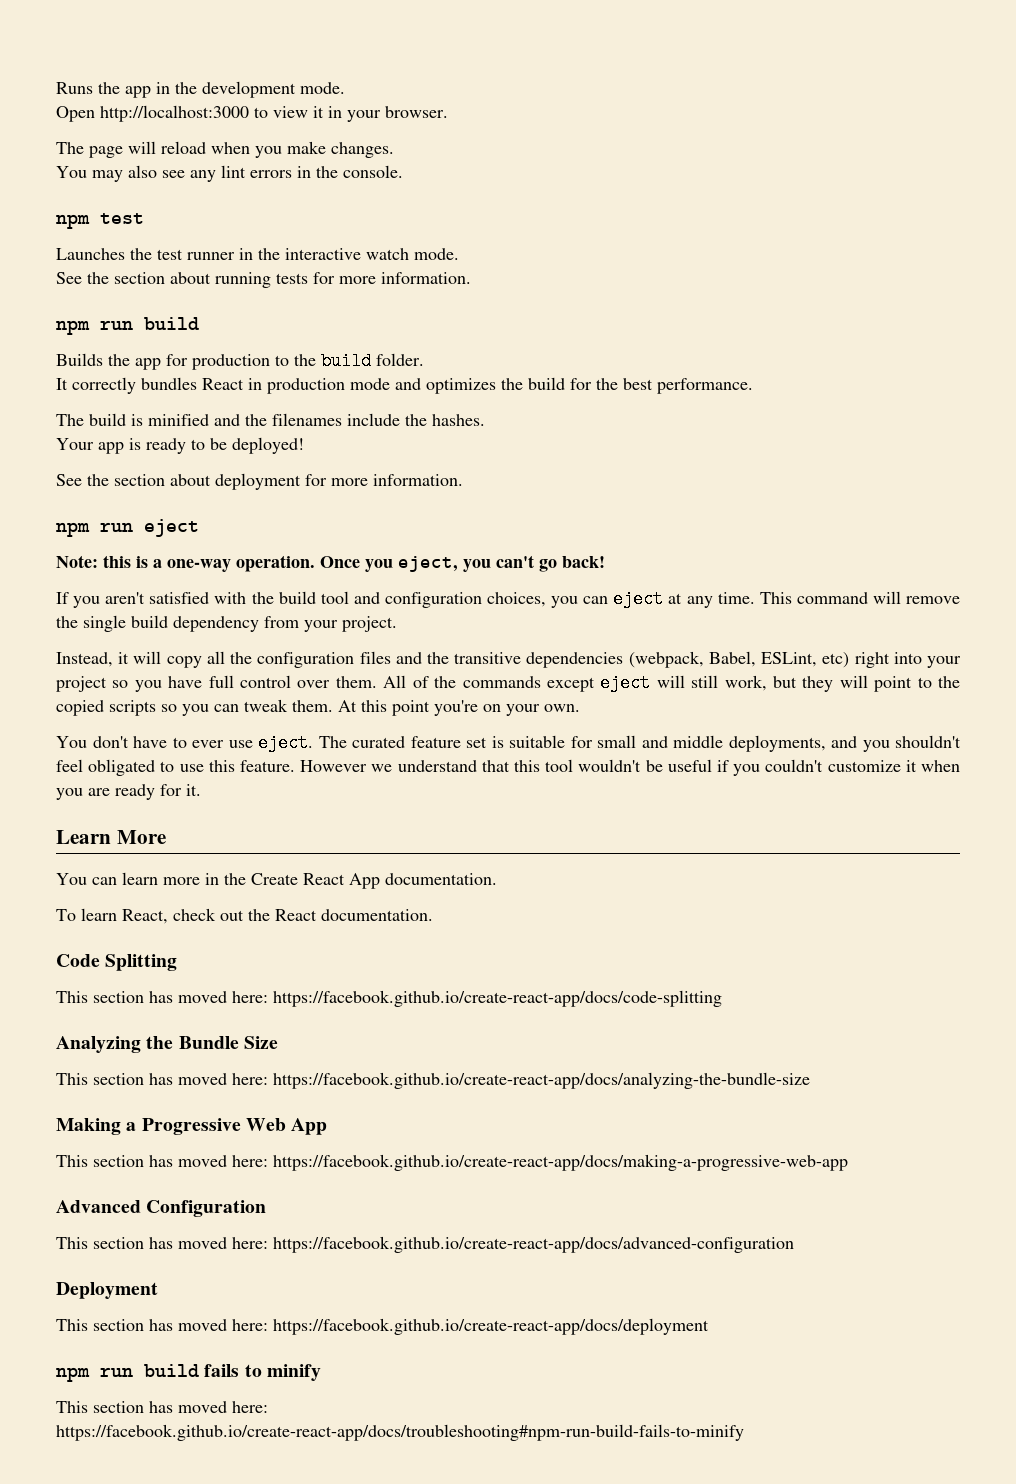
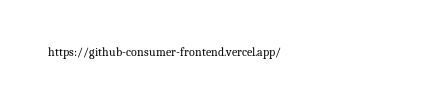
- Runs the app in the development mode.
- Open http://localhost:3000 to view it in your browser.
- The page will reload when you make changes.
- You may also see any lint errors in the console.
- npm test
- Launches the test runner in the interactive watch mode.
- See the section about running tests for more information.
- npm run build
- Builds the app for production to the build folder.
- It correctly bundles React in production mode and optimizes the build for the best performance.
- The build is minified and the filenames include the hashes.
- Your app is ready to be deployed!
- See the section about deployment for more information.
- npm run eject
- Note: this is a one-way operation. Once you eject, you can't go back!
- If you aren't satisfied with the build tool and configuration choices, you can eject at any time. This command will remove the single build dependency from your project.
- Instead, it will copy all the configuration files and the transitive dependencies (webpack, Babel, ESLint, etc) right into your project so you have full control over them. All of the commands except eject will still work, but they will point to the copied scripts so you can tweak them. At this point you're on your own.
- You don't have to ever use eject. The curated feature set is suitable for small and middle deployments, and you shouldn't feel obligated to use this feature. However we understand that this tool wouldn't be useful if you couldn't customize it when you are ready for it.
- Learn More
- You can learn more in the Create React App documentation.
- To learn React, check out the React documentation.
- Code Splitting
- This section has moved here: https://facebook.github.io/create-react-app/docs/code-splitting
- Analyzing the Bundle Size
- This section has moved here: https://facebook.github.io/create-react-app/docs/analyzing-the-bundle-size
- Making a Progressive Web App
- This section has moved here: https://facebook.github.io/create-react-app/docs/making-a-progressive-web-app
- Advanced Configuration
- This section has moved here: https://facebook.github.io/create-react-app/docs/advanced-configuration
- Deployment
- This section has moved here: https://facebook.github.io/create-react-app/docs/deployment
- npm run build fails to minify
- This section has moved here: https://facebook.github.io/create-react-app/docs/troubleshooting#npm-run-build-fails-to-minify
+ https://github-consumer-frontend.vercel.app/

